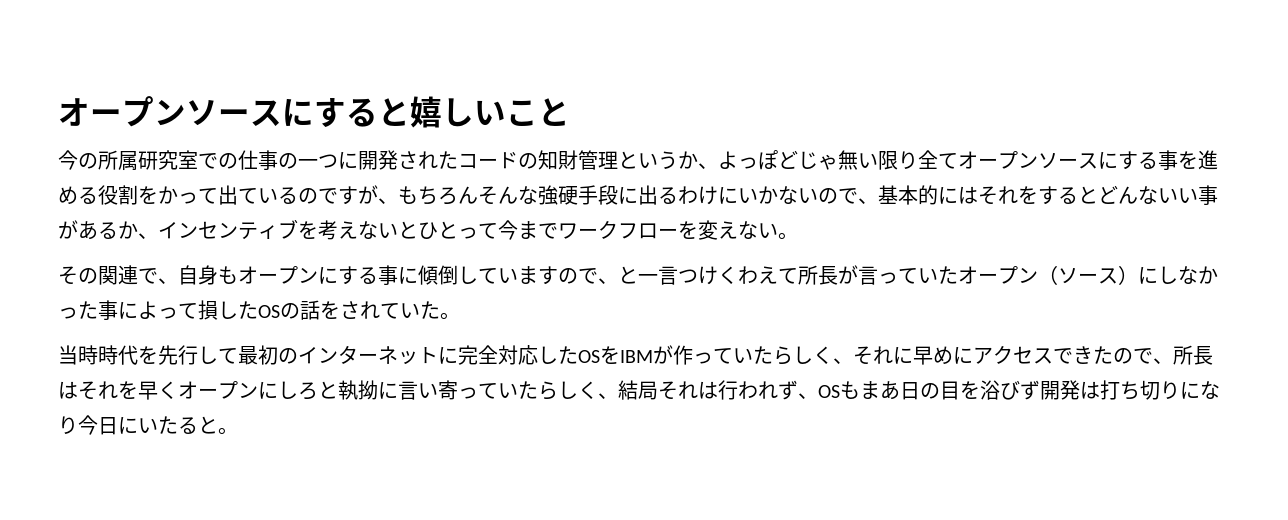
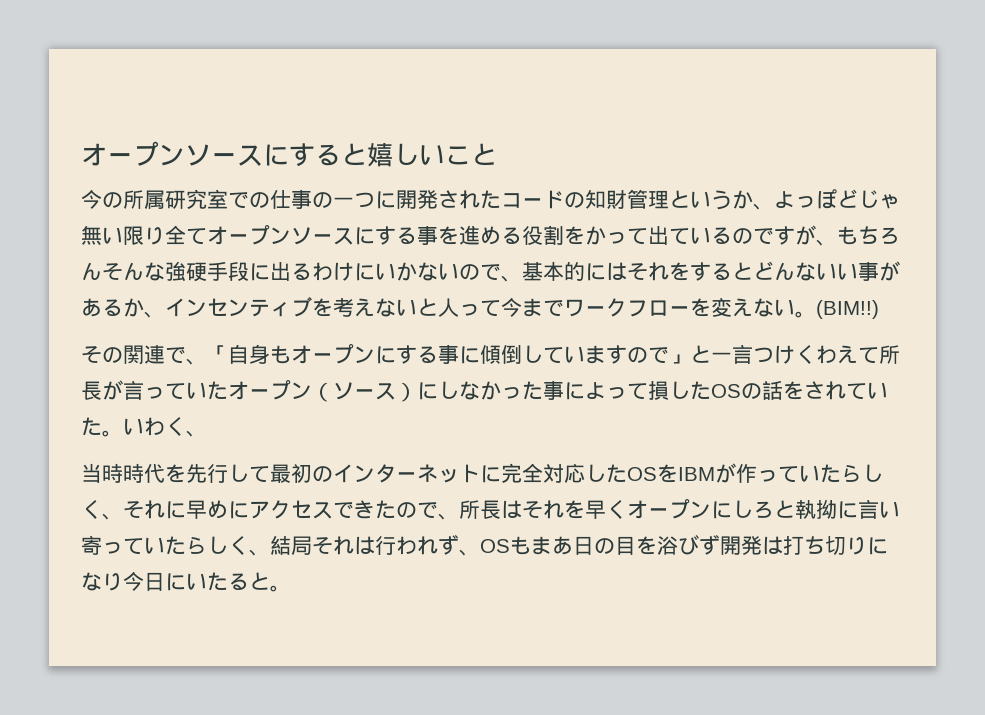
- 今の所属研究室での仕事の一つに開発されたコードの知財管理というか、よっぽどじゃ無い限り全てオープンソースにする事を進める役割をかって出ているのですが、もちろんそんな強硬手段に出るわけにいかないので、基本的にはそれをするとどんないい事があるか、インセンティブを考えないとひとって今までワークフローを変えない。
+ 今の所属研究室での仕事の一つに開発されたコードの知財管理というか、よっぽどじゃ無い限り全てオープンソースにする事を進める役割をかって出ているのですが、もちろんそんな強硬手段に出るわけにいかないので、基本的にはそれをするとどんないい事があるか、インセンティブを考えないと人って今までワークフローを変えない。(BIM!!)
- その関連で、自身もオープンにする事に傾倒していますので、と一言つけくわえて所長が言っていたオープン（ソース）にしなかった事によって損したOSの話をされていた。
+ その関連で、「自身もオープンにする事に傾倒していますので」と一言つけくわえて所長が言っていたオープン（ソース）にしなかった事によって損したOSの話をされていた。いわく、

